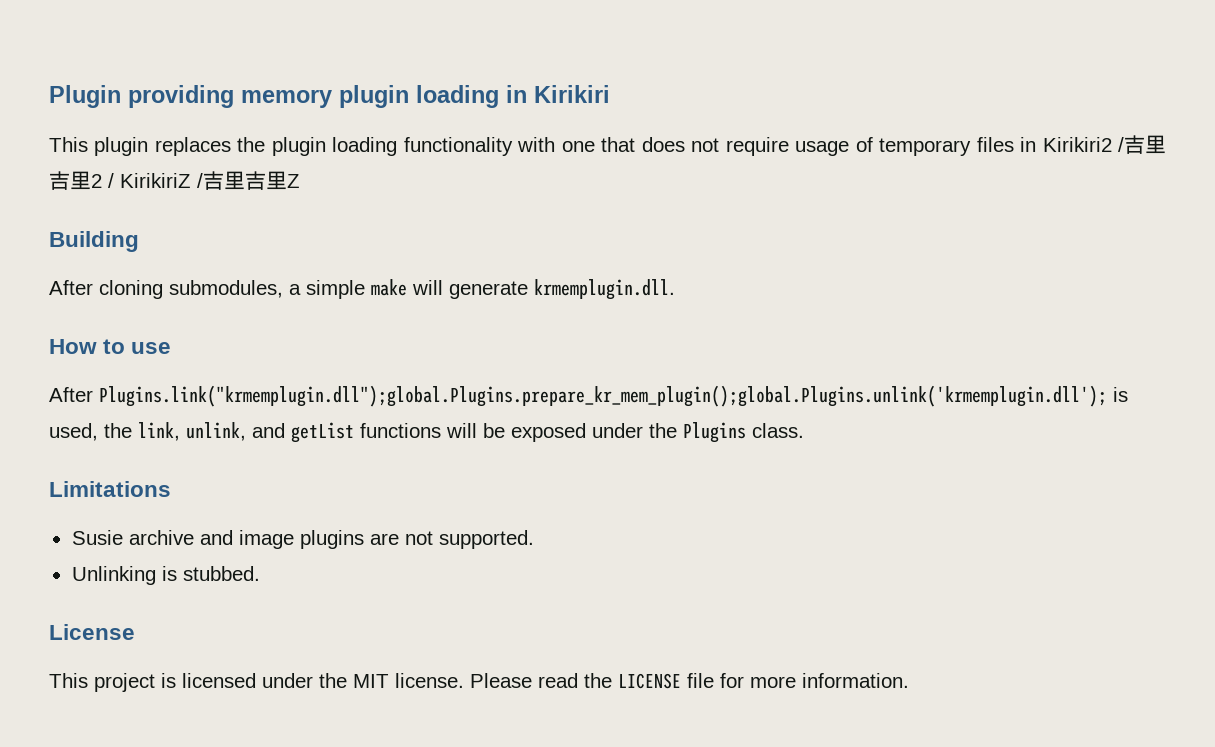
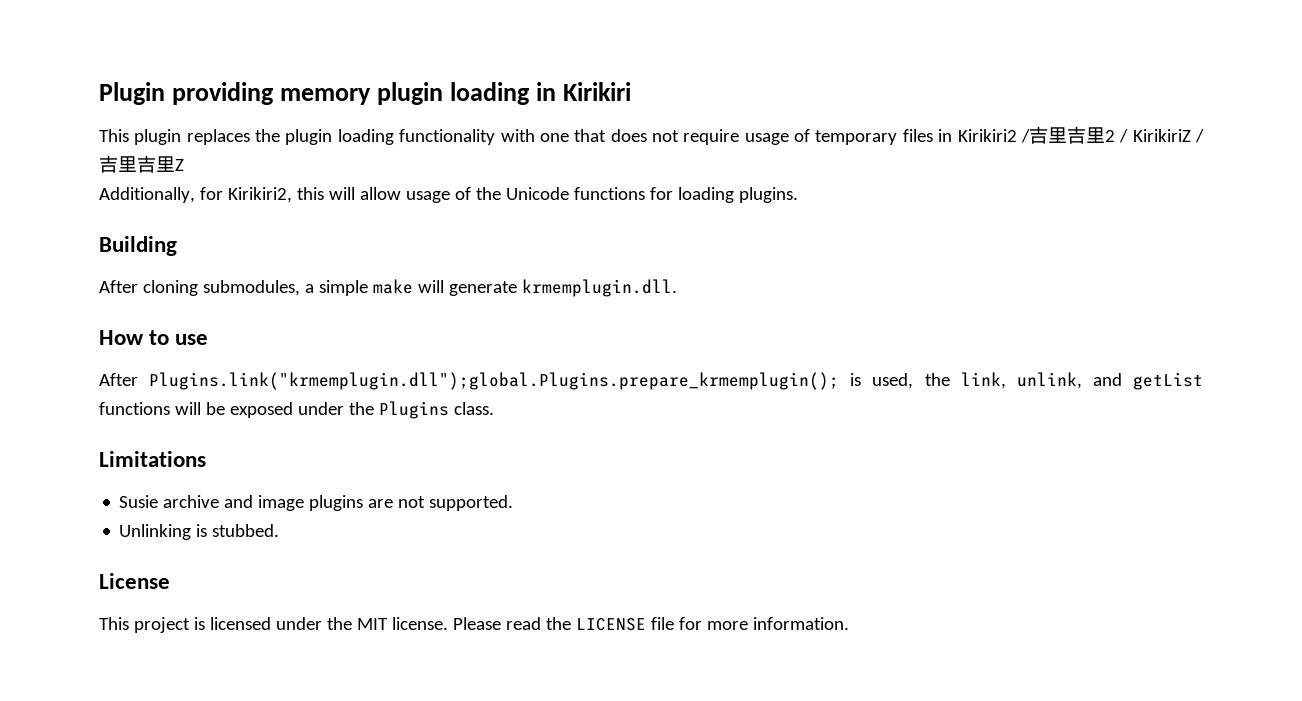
+ Additionally, for Kirikiri2, this will allow usage of the Unicode functions for loading plugins.
- After Plugins.link("krmemplugin.dll");global.Plugins.prepare_kr_mem_plugin();global.Plugins.unlink('krmemplugin.dll'); is used, the link, unlink, and getList functions will be exposed under the Plugins class.
+ After Plugins.link("krmemplugin.dll");global.Plugins.prepare_krmemplugin(); is used, the link, unlink, and getList functions will be exposed under the Plugins class.

